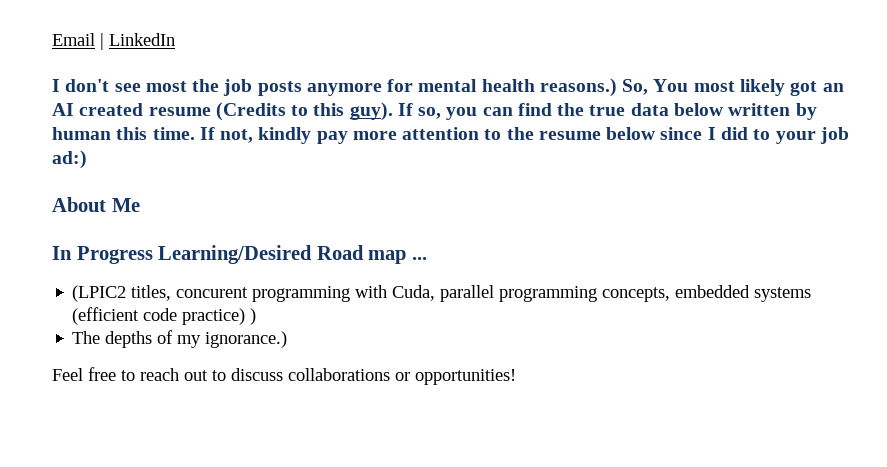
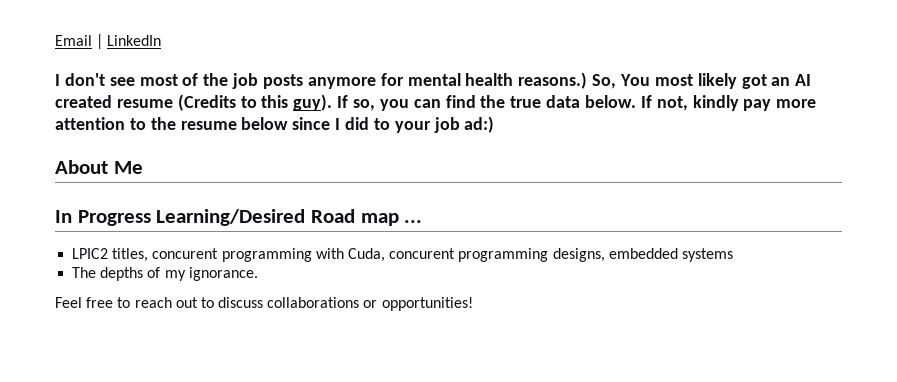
- I don't see most the job posts anymore for mental health reasons.)
+ I don't see most of the job posts anymore for mental health reasons.)
- If so, you can find the true data below written by human this time.
+ If so, you can find the true data below.
- (LPIC2 titles, concurent programming with Cuda, parallel programming concepts, embedded systems (efficient code practice) )
+ LPIC2 titles, concurent programming with Cuda, concurent programming designs, embedded systems
- The depths of my ignorance.)
+ The depths of my ignorance.

